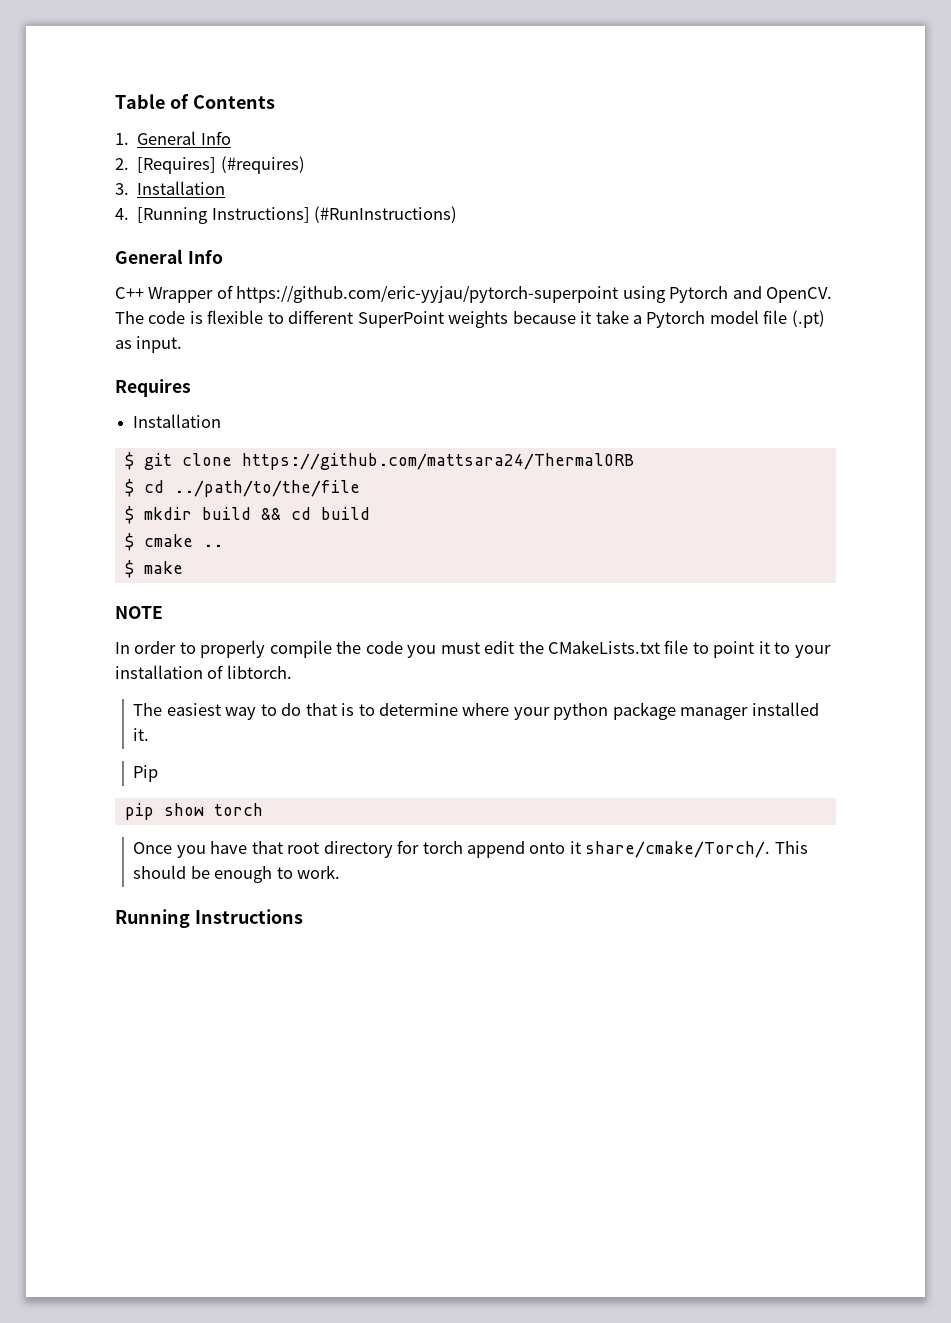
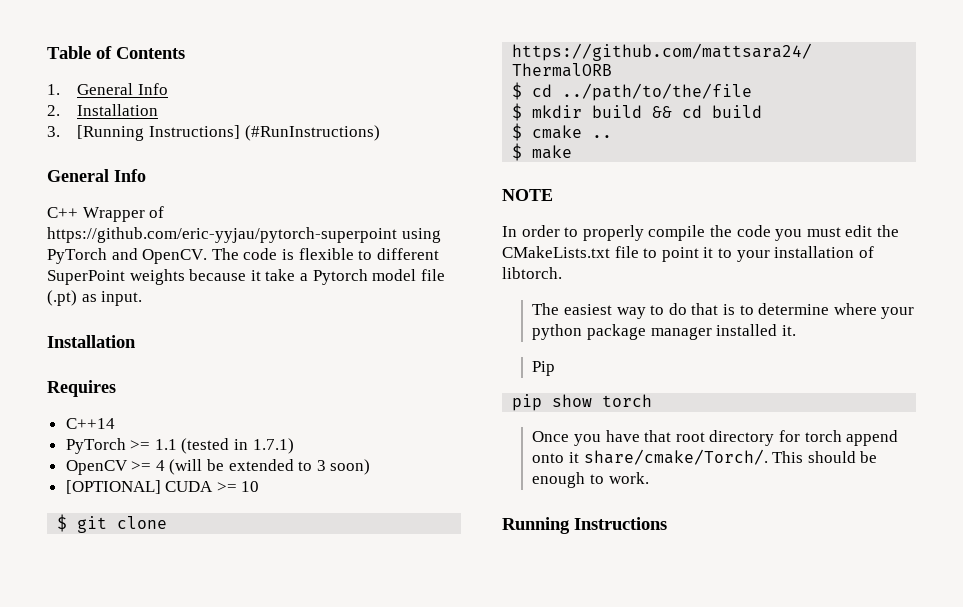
- 2. [Requires] (#requires)
- 3. Installation
- 4. [Running Instructions] (#RunInstructions)
+ 2. Installation
+ 3. [Running Instructions] (#RunInstructions)
- C++ Wrapper of https://github.com/eric-yyjau/pytorch-superpoint using Pytorch and OpenCV.
+ C++ Wrapper of https://github.com/eric-yyjau/pytorch-superpoint using PyTorch and OpenCV.
  The code is flexible to different SuperPoint weights because it take a Pytorch model file (.pt) as input.
+ Installation
  Requires
- Installation
+ C++14
+ PyTorch >= 1.1 (tested in 1.7.1)
+ OpenCV >= 4 (will be extended to 3 soon)
+ [OPTIONAL] CUDA >= 10

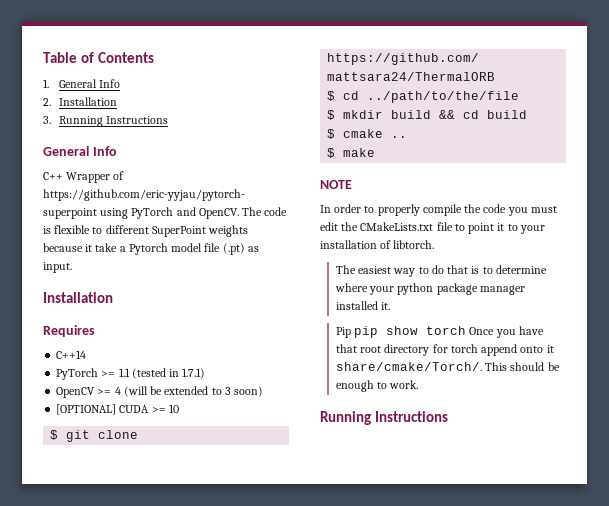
- 3. [Running Instructions] (#RunInstructions)
+ 3. Running Instructions
- Pip
- pip show torch
- Once you have that root directory for torch append onto it share/cmake/Torch/.
+ Pip pip show torch Once you have that root directory for torch append onto it share/cmake/Torch/.

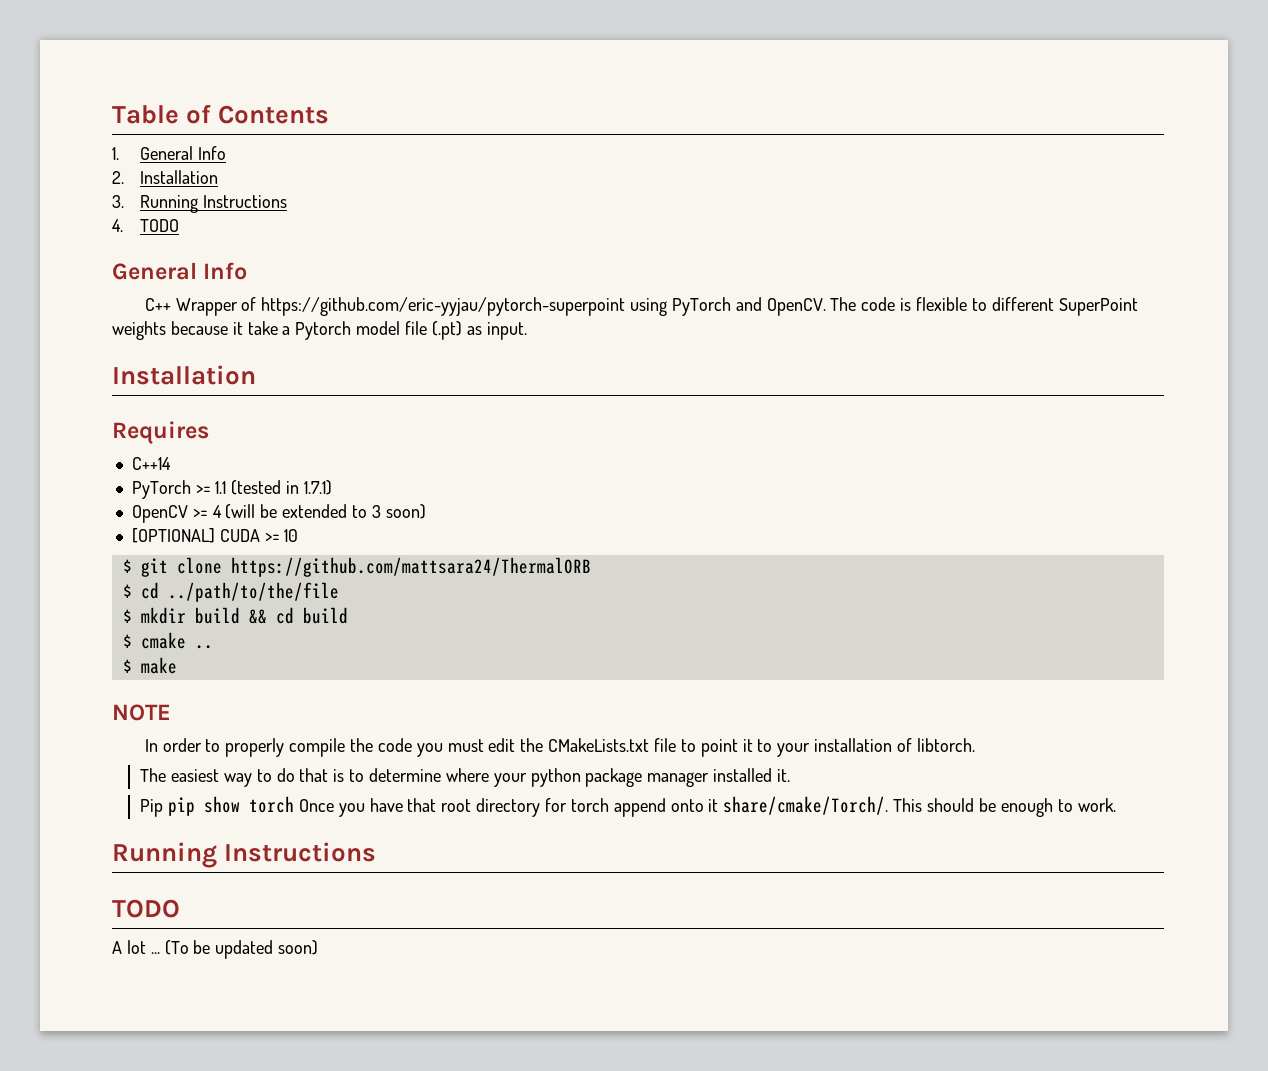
+ 4. TODO
  This should be enough to work.
  Running Instructions
+ TODO
+ A lot ... (To be updated soon)

